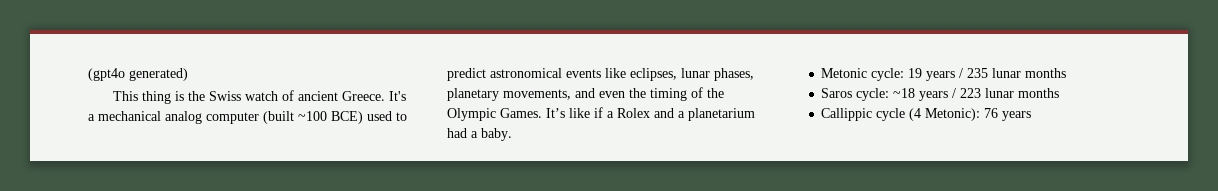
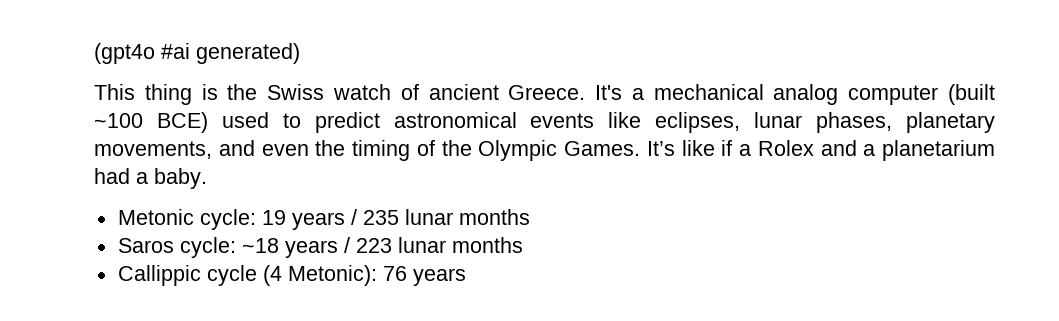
- (gpt4o generated)
+ (gpt4o #ai generated)

